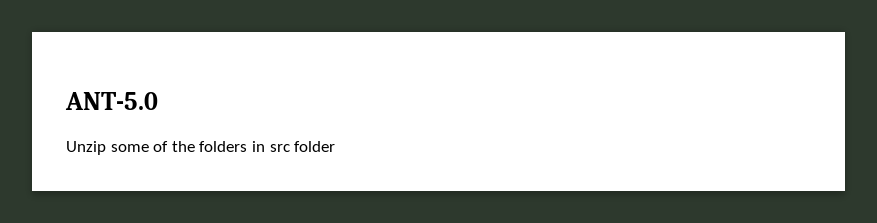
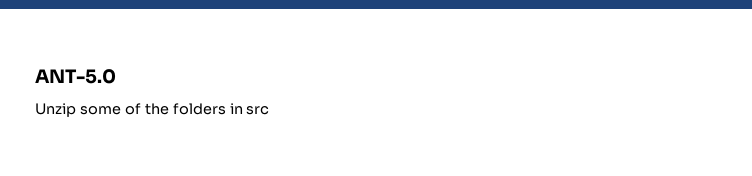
- Unzip some of the folders in src folder
+ Unzip some of the folders in src

